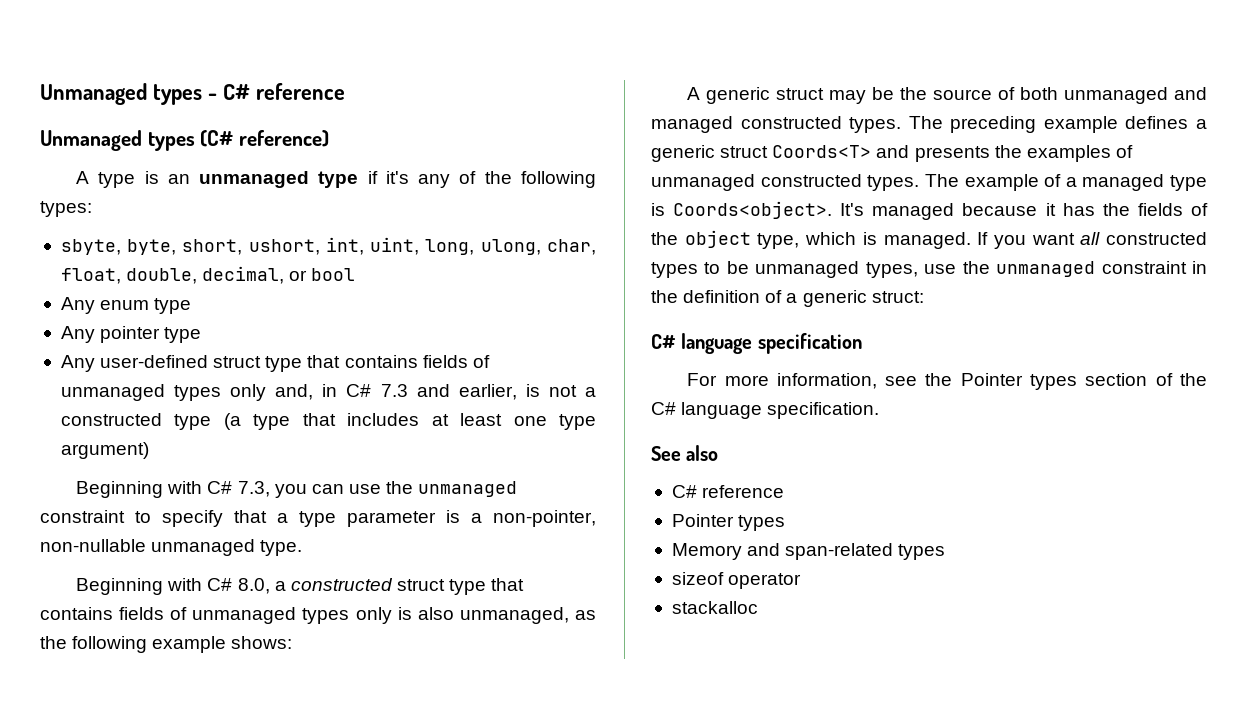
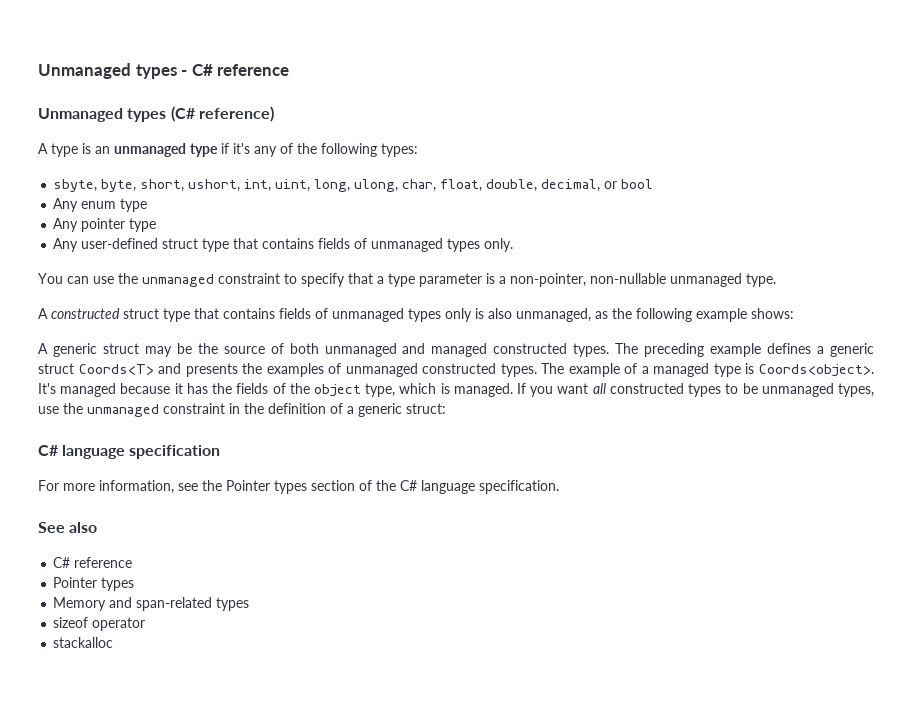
- Any user-defined struct type that contains fields of unmanaged types only and, in C# 7.3 and earlier, is not a constructed type (a type that includes at least one type argument)
- Beginning with C# 7.3, you can use the unmanaged constraint to specify that a type parameter is a non-pointer, non-nullable unmanaged type.
+ Any user-defined struct type that contains fields of unmanaged types only.
+ You can use the unmanaged constraint to specify that a type parameter is a non-pointer, non-nullable unmanaged type.
- Beginning with C# 8.0, a constructed struct type that contains fields of unmanaged types only is also unmanaged, as the following example shows:
+ A constructed struct type that contains fields of unmanaged types only is also unmanaged, as the following example shows:

